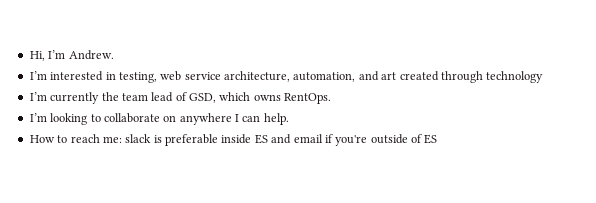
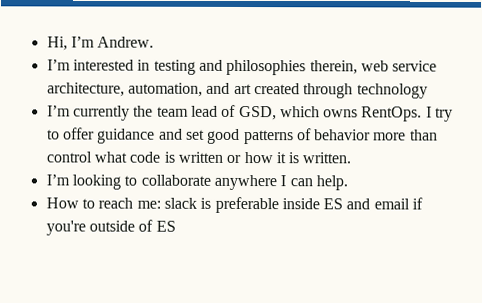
- I’m interested in testing, web service architecture, automation, and art created through technology
+ I’m interested in testing and philosophies therein, web service architecture, automation, and art created through technology
+ I try to offer guidance and set good patterns of behavior more than control what code is written or how it is written.
- I’m looking to collaborate on anywhere I can help.
+ I’m looking to collaborate anywhere I can help.

